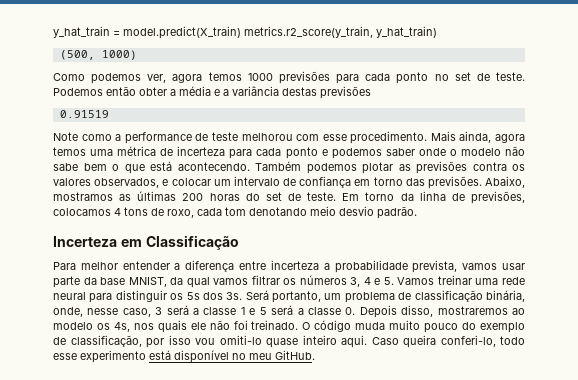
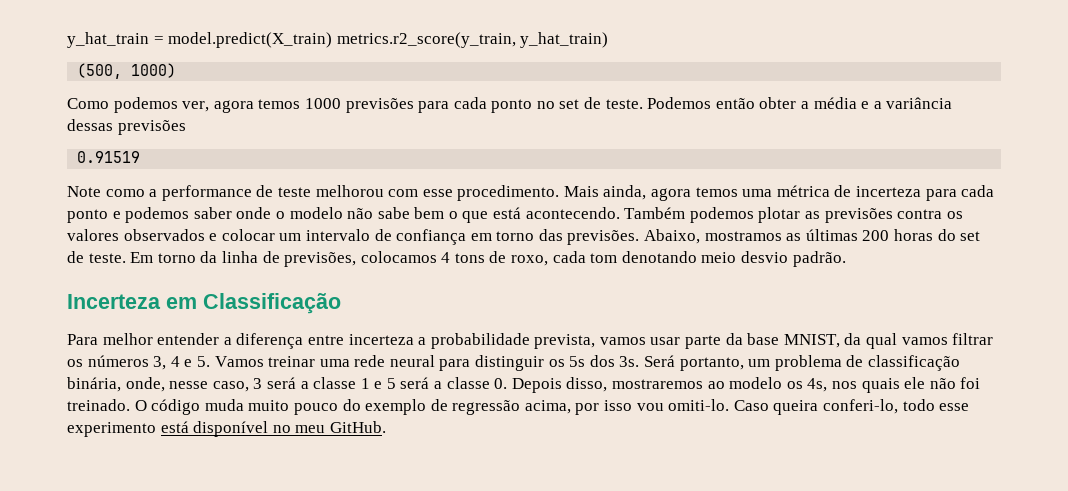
- Podemos então obter a média e a variância destas previsões
+ Podemos então obter a média e a variância dessas previsões
- Também podemos plotar as previsões contra os valores observados, e colocar um intervalo de confiança em torno das previsões.
+ Também podemos plotar as previsões contra os valores observados e colocar um intervalo de confiança em torno das previsões.
- O código muda muito pouco do exemplo de classificação, por isso vou omiti-lo quase inteiro aqui.
+ O código muda muito pouco do exemplo de regressão acima, por isso vou omiti-lo.

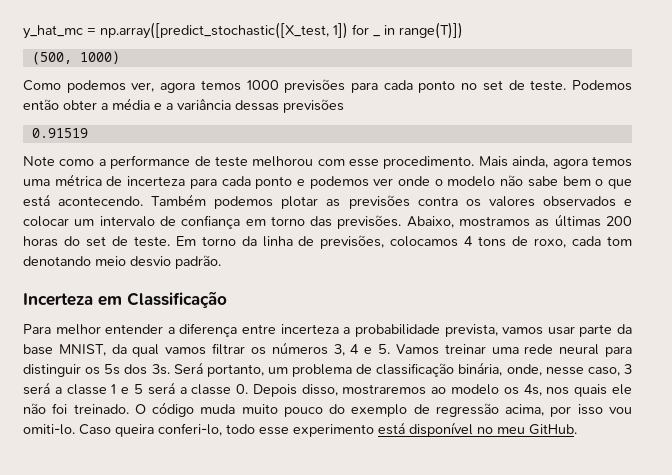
- y_hat_train = model.predict(X_train) metrics.r2_score(y_train, y_hat_train)
+ y_hat_mc = np.array([predict_stochastic([X_test, 1]) for _ in range(T)])
- Mais ainda, agora temos uma métrica de incerteza para cada ponto e podemos saber onde o modelo não sabe bem o que está acontecendo.
+ Mais ainda, agora temos uma métrica de incerteza para cada ponto e podemos ver onde o modelo não sabe bem o que está acontecendo.

